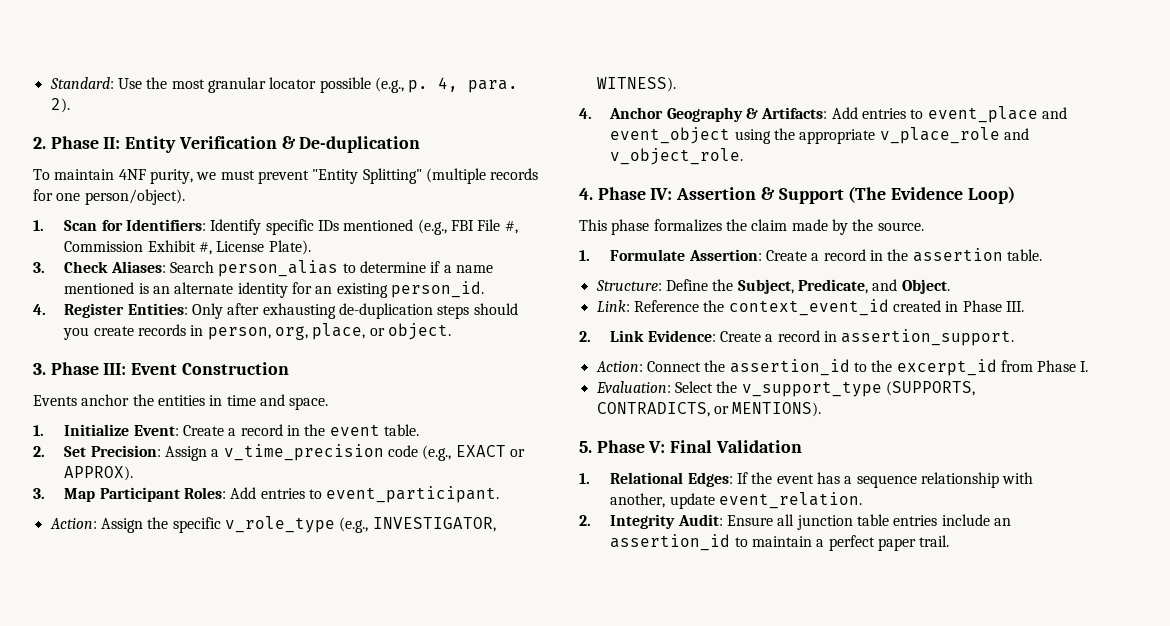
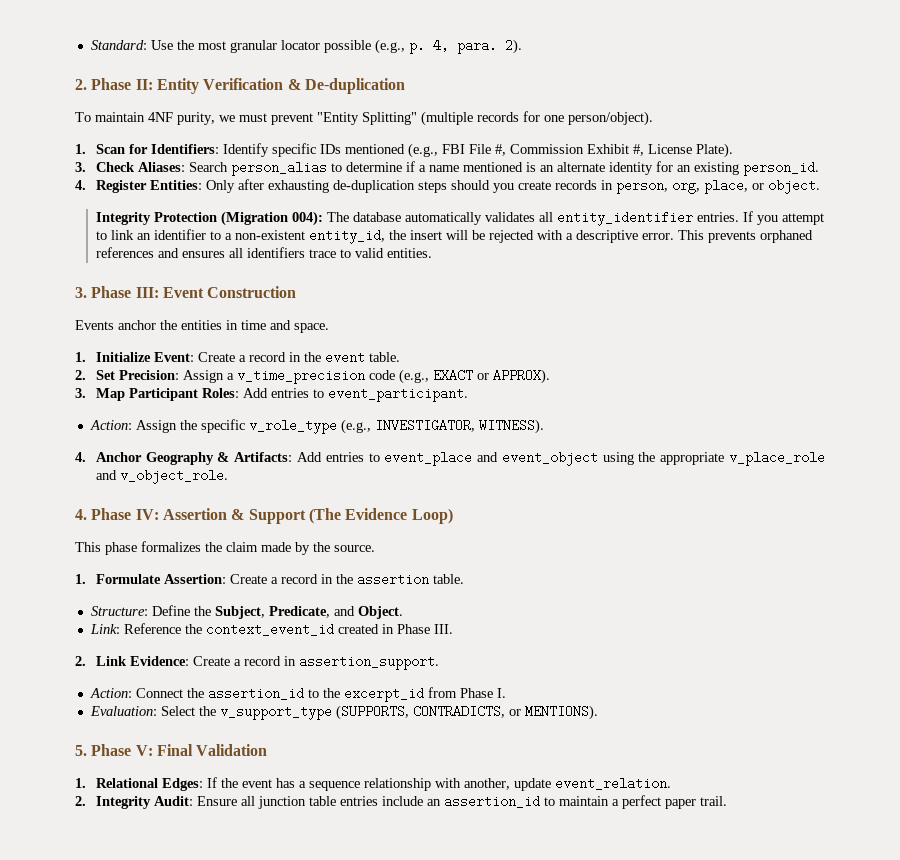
+ Integrity Protection (Migration 004): The database automatically validates all entity_identifier entries. If you attempt to link an identifier to a non-existent entity_id, the insert will be rejected with a descriptive error. This prevents orphaned references and ensures all identifiers trace to valid entities.

